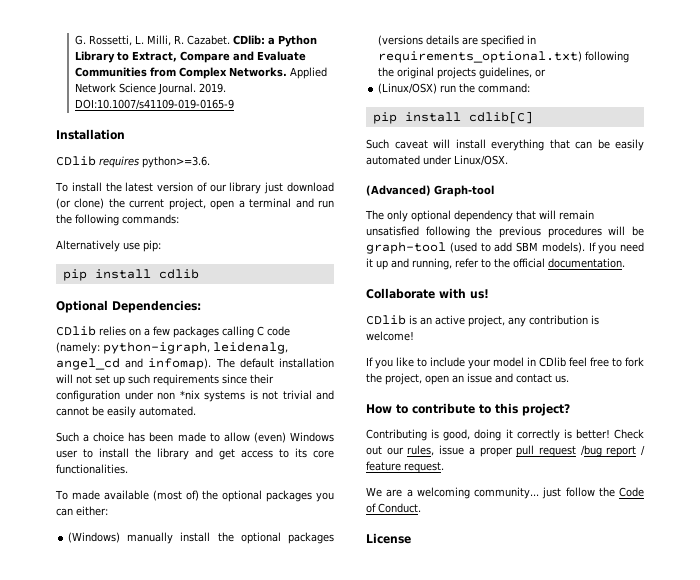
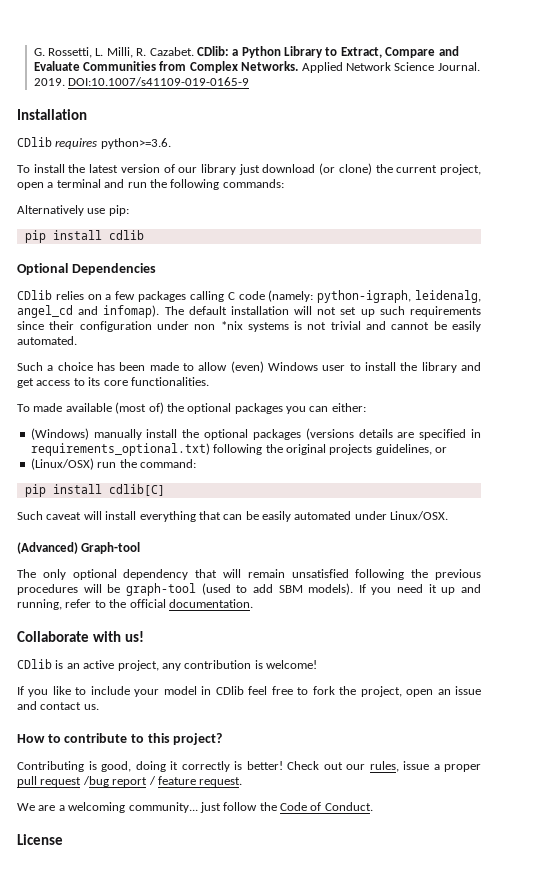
- Optional Dependencies:
+ Optional Dependencies

